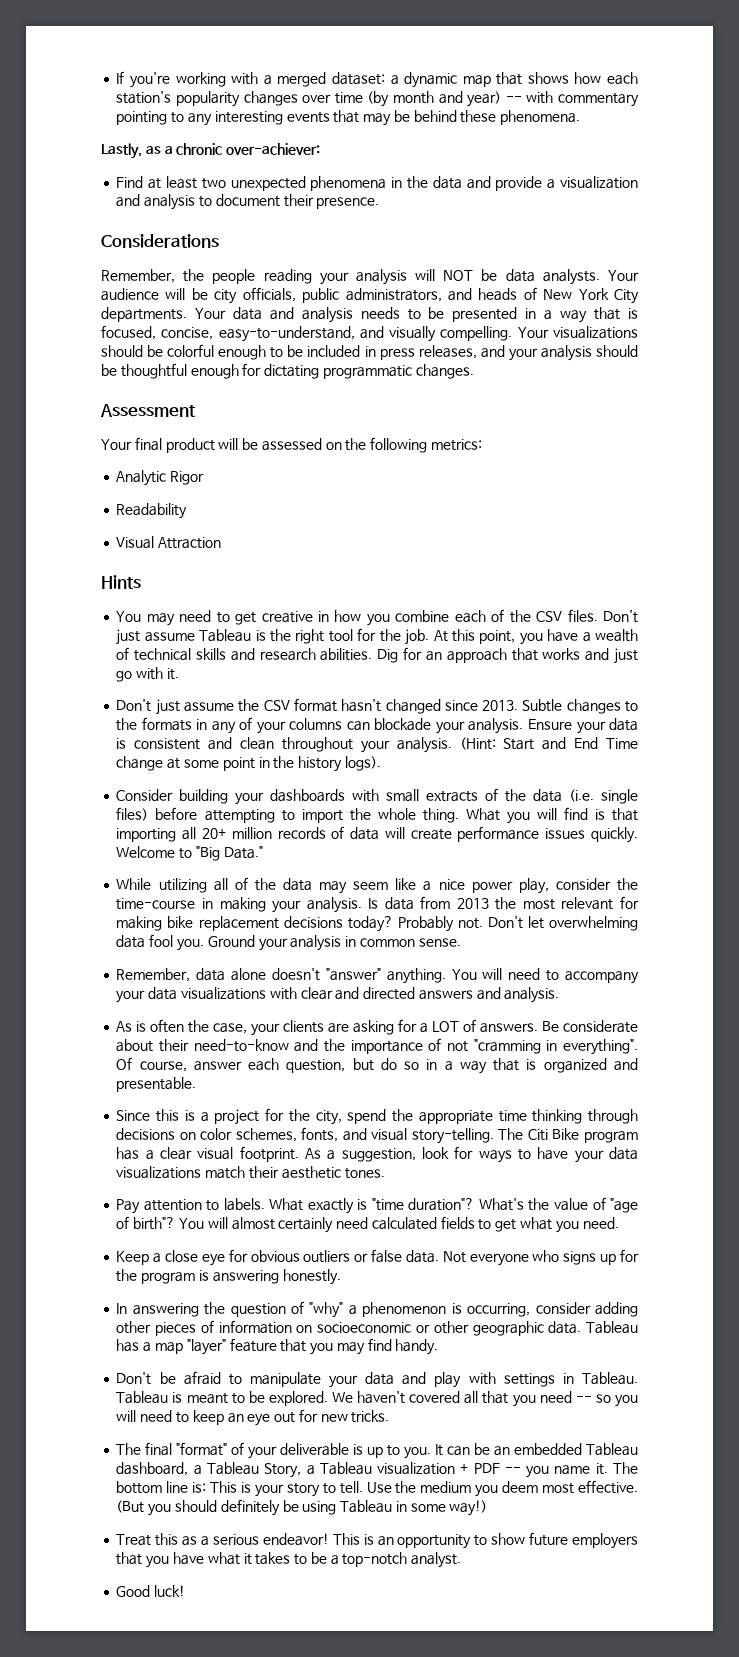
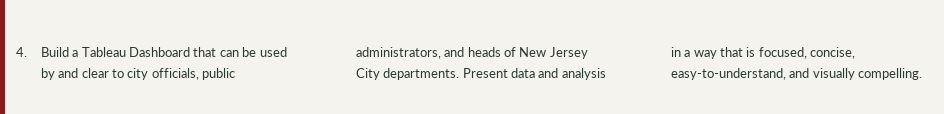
- If you're working with a merged dataset: a dynamic map that shows how each station's popularity changes over time (by month and year) -- with commentary pointing to any interesting events that may be behind these phenomena.
- Lastly, as a chronic over-achiever:
- Find at least two unexpected phenomena in the data and provide a visualization and analysis to document their presence.
- Considerations
- Remember, the people reading your analysis will NOT be data analysts. Your audience will be city officials, public administrators, and heads of New York City departments.
+ 4. Build a Tableau Dashboard that can be used by and clear to city officials, public administrators, and heads of New Jersey City departments.
- Your data and analysis needs to be presented in a way that is focused, concise, easy-to-understand, and visually compelling. Your visualizations should be colorful enough to be included in press releases, and your analysis should be thoughtful enough for dictating programmatic changes.
- Assessment
- Your final product will be assessed on the following metrics:
- Analytic Rigor
- Readability
- Visual Attraction
- Hints
- You may need to get creative in how you combine each of the CSV files. Don't just assume Tableau is the right tool for the job. At this point, you have a wealth of technical skills and research abilities. Dig for an approach that works and just go with it.
- Don't just assume the CSV format hasn't changed since 2013. Subtle changes to the formats in any of your columns can blockade your analysis. Ensure your data is consistent and clean throughout your analysis. (Hint: Start and End Time change at some point in the history logs).
- Consider building your dashboards with small extracts of the data (i.e. single files) before attempting to import the whole thing. What you will find is that importing all 20+ million records of data will create performance issues quickly. Welcome to "Big Data."
- While utilizing all of the data may seem like a nice power play, consider the time-course in making your analysis. Is data from 2013 the most relevant for making bike replacement decisions today? Probably not. Don't let overwhelming data fool you. Ground your analysis in common sense.
- Remember, data alone doesn't "answer" anything. You will need to accompany your data visualizations with clear and directed answers and analysis.
- As is often the case, your clients are asking for a LOT of answers. Be considerate about their need-to-know and the importance of not "cramming in everything". Of course, answer each question, but do so in a way that is organized and presentable.
- Since this is a project for the city, spend the appropriate time thinking through decisions on color schemes, fonts, and visual story-telling. The Citi Bike program has a clear visual footprint. As a suggestion, look for ways to have your data visualizations match their aesthetic tones.
- Pay attention to labels. What exactly is "time duration"? What's the value of "age of birth"? You will almost certainly need calculated fields to get what you need.
- Keep a close eye for obvious outliers or false data. Not everyone who signs up for the program is answering honestly.
- In answering the question of "why" a phenomenon is occurring, consider adding other pieces of information on socioeconomic or other geographic data. Tableau has a map "layer" feature that you may find handy.
- Don't be afraid to manipulate your data and play with settings in Tableau. Tableau is meant to be explored. We haven't covered all that you need -- so you will need to keep an eye out for new tricks.
- The final "format" of your deliverable is up to you. It can be an embedded Tableau dashboard, a Tableau Story, a Tableau visualization + PDF -- you name it. The bottom line is: This is your story to tell. Use the medium you deem most effective. (But you should definitely be using Tableau in some way!)
- Treat this as a serious endeavor! This is an opportunity to show future employers that you have what it takes to be a top-notch analyst.
- Good luck!
+ Present data and analysis in a way that is focused, concise, easy-to-understand, and visually compelling.

